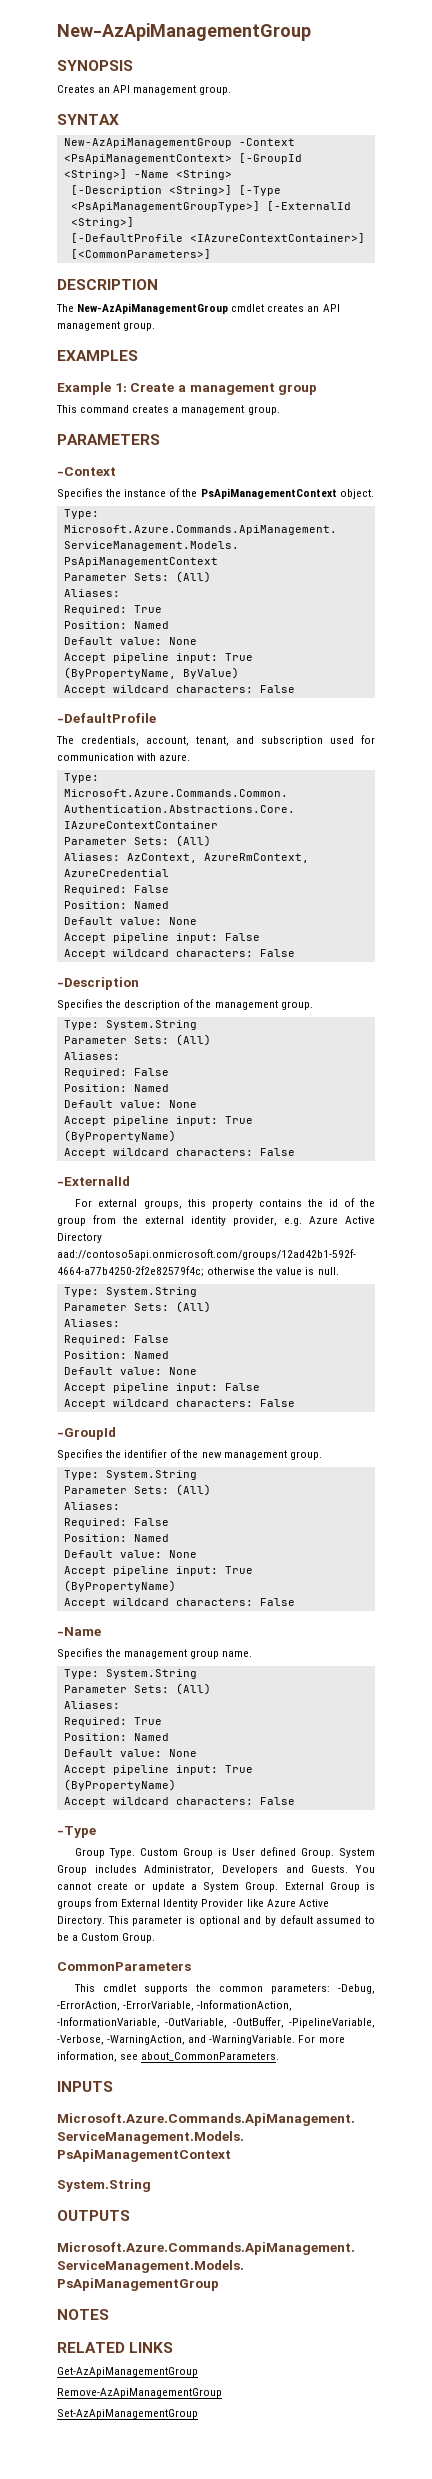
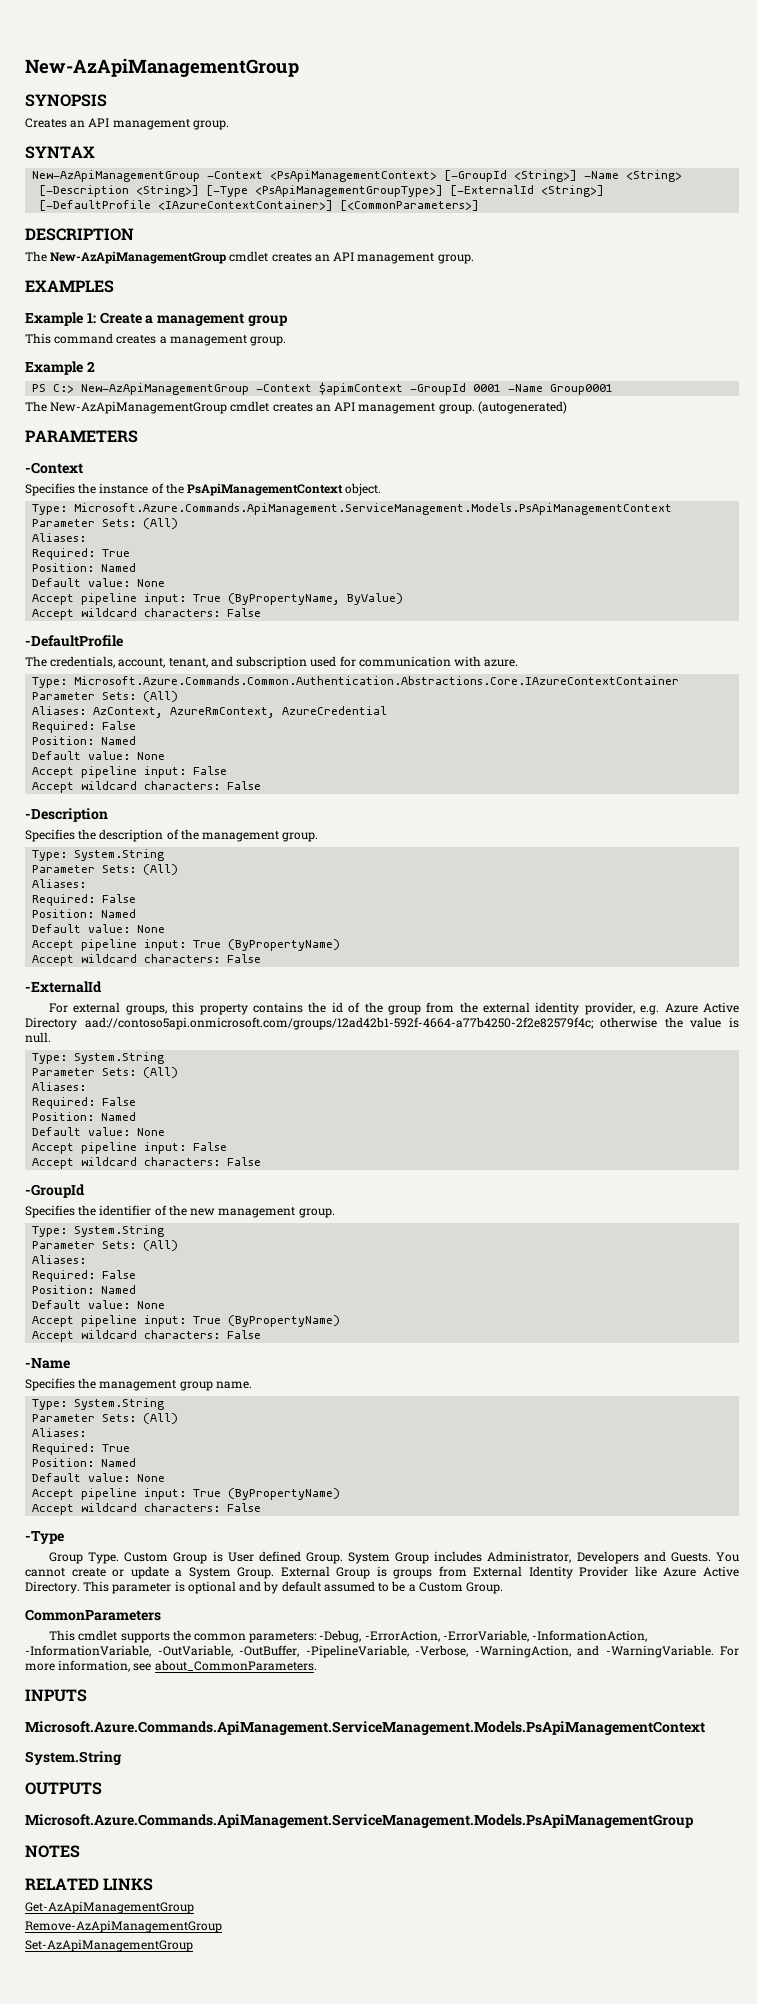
+ Example 2
+ PS C:> New-AzApiManagementGroup -Context $apimContext -GroupId 0001 -Name Group0001
+ The New-AzApiManagementGroup cmdlet creates an API management group. (autogenerated)

